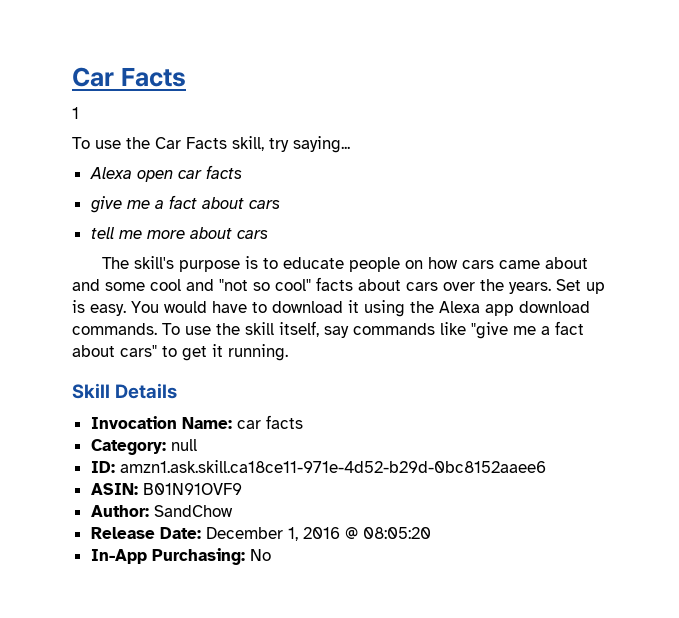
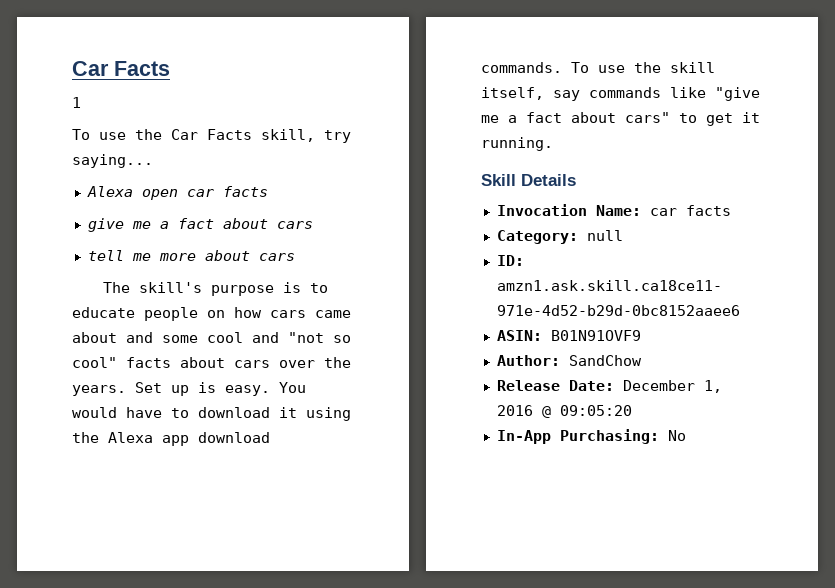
- Release Date: December 1, 2016 @ 08:05:20
+ Release Date: December 1, 2016 @ 09:05:20

